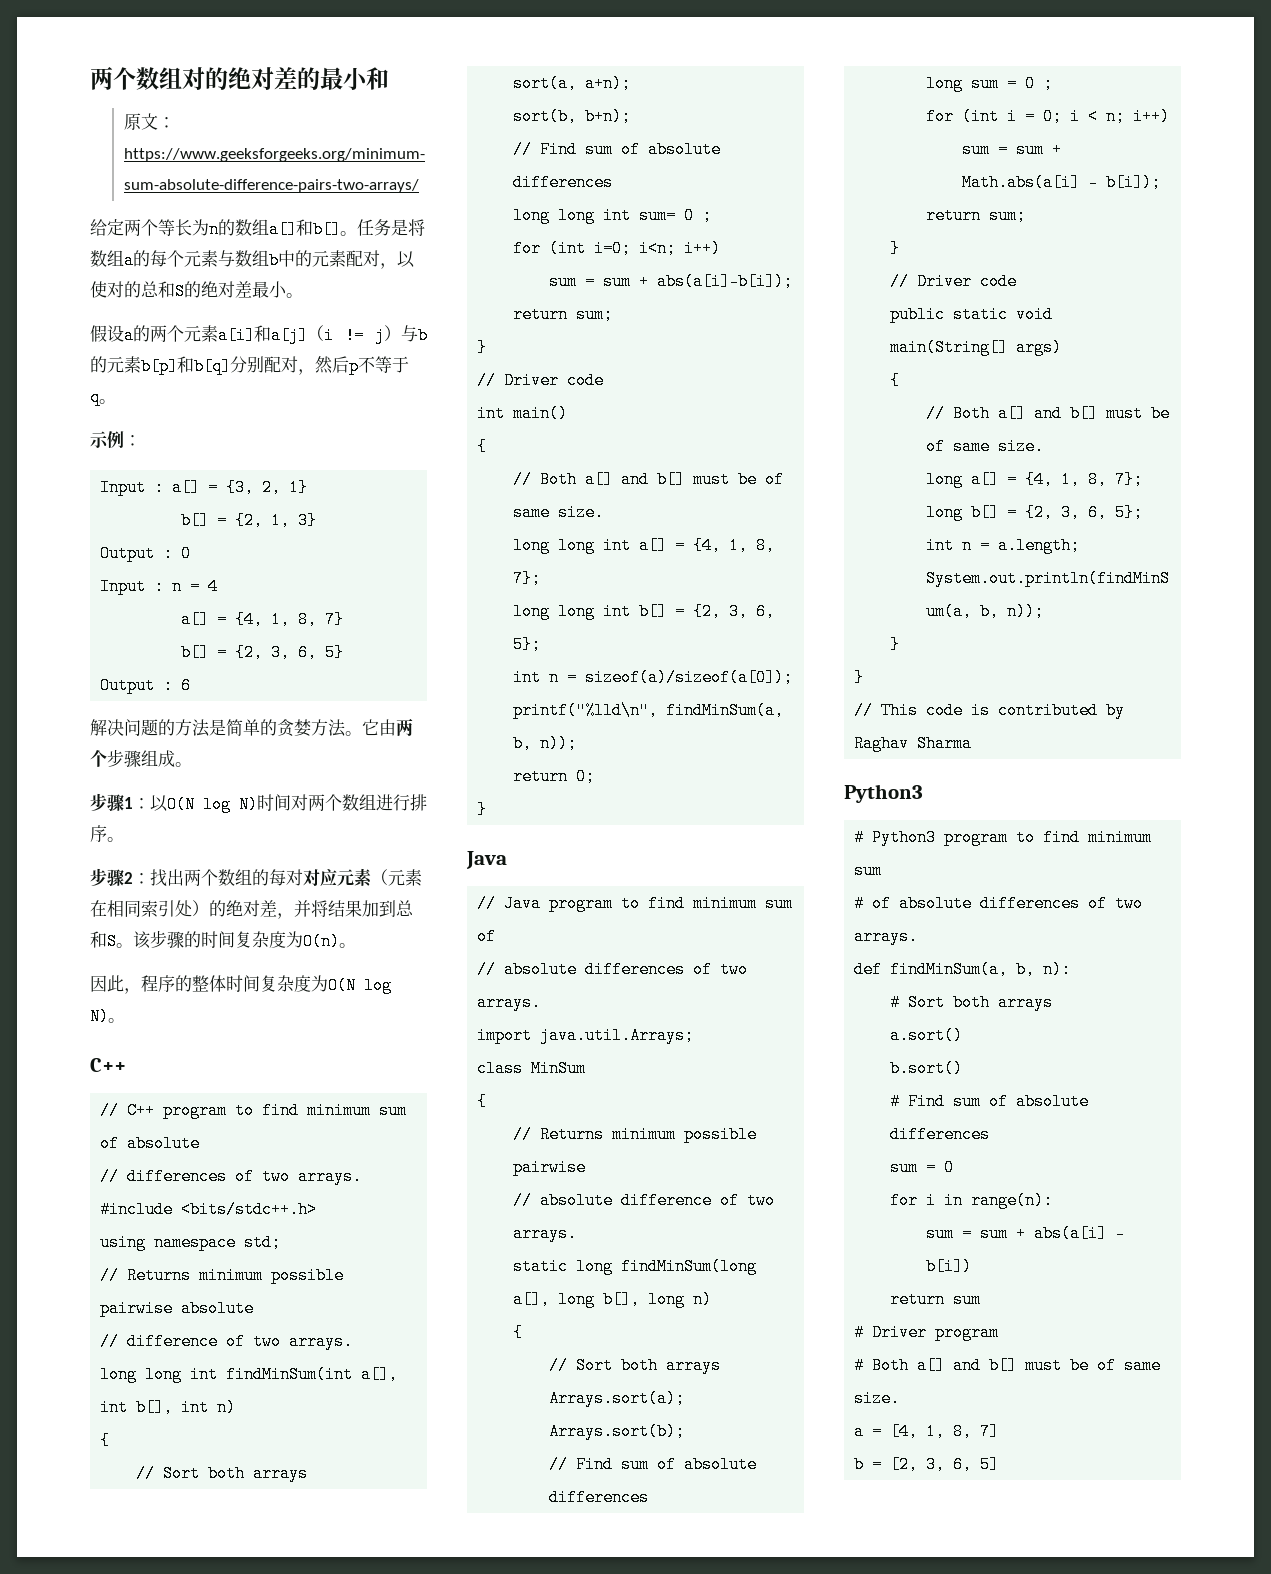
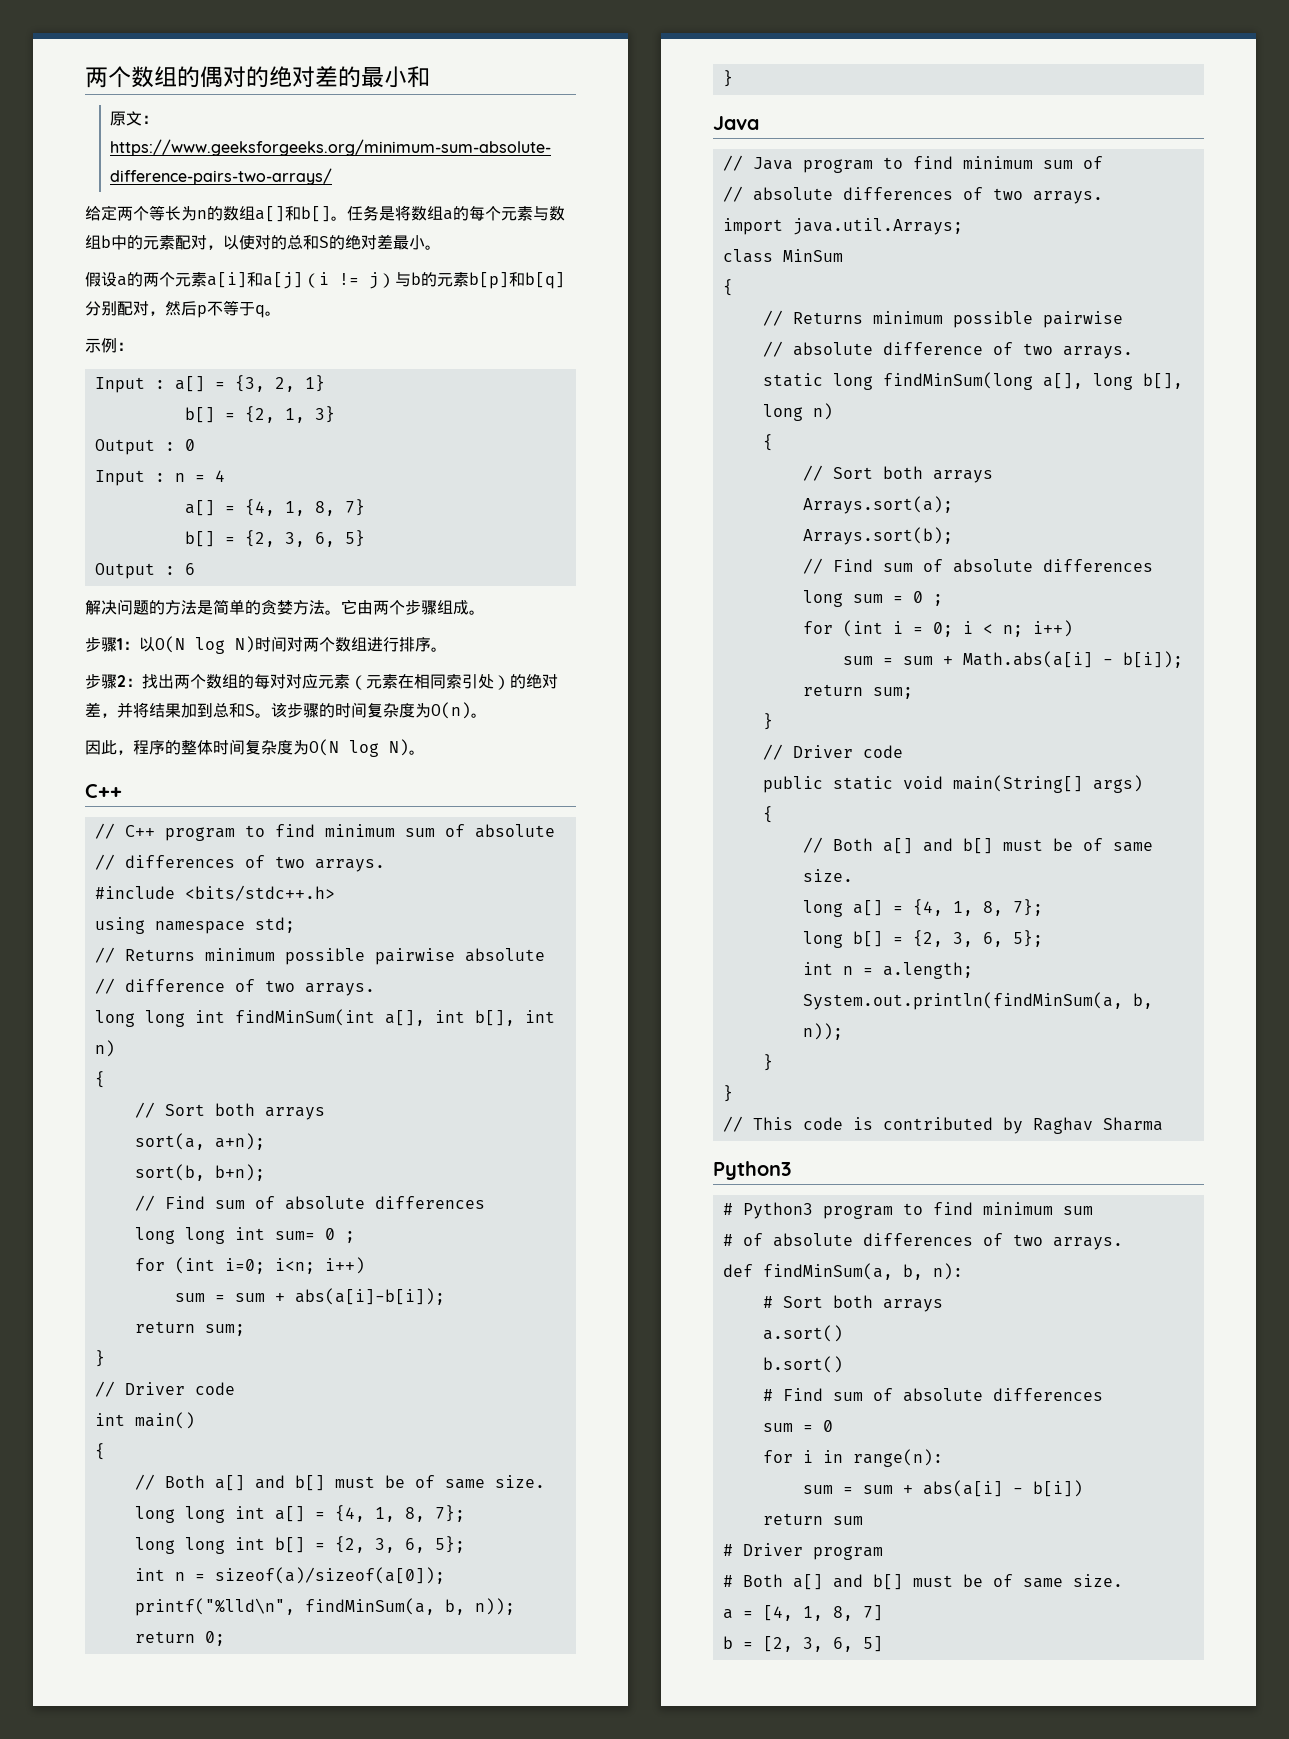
- 两个数组对的绝对差的最小和
+ 两个数组的偶对的绝对差的最小和

